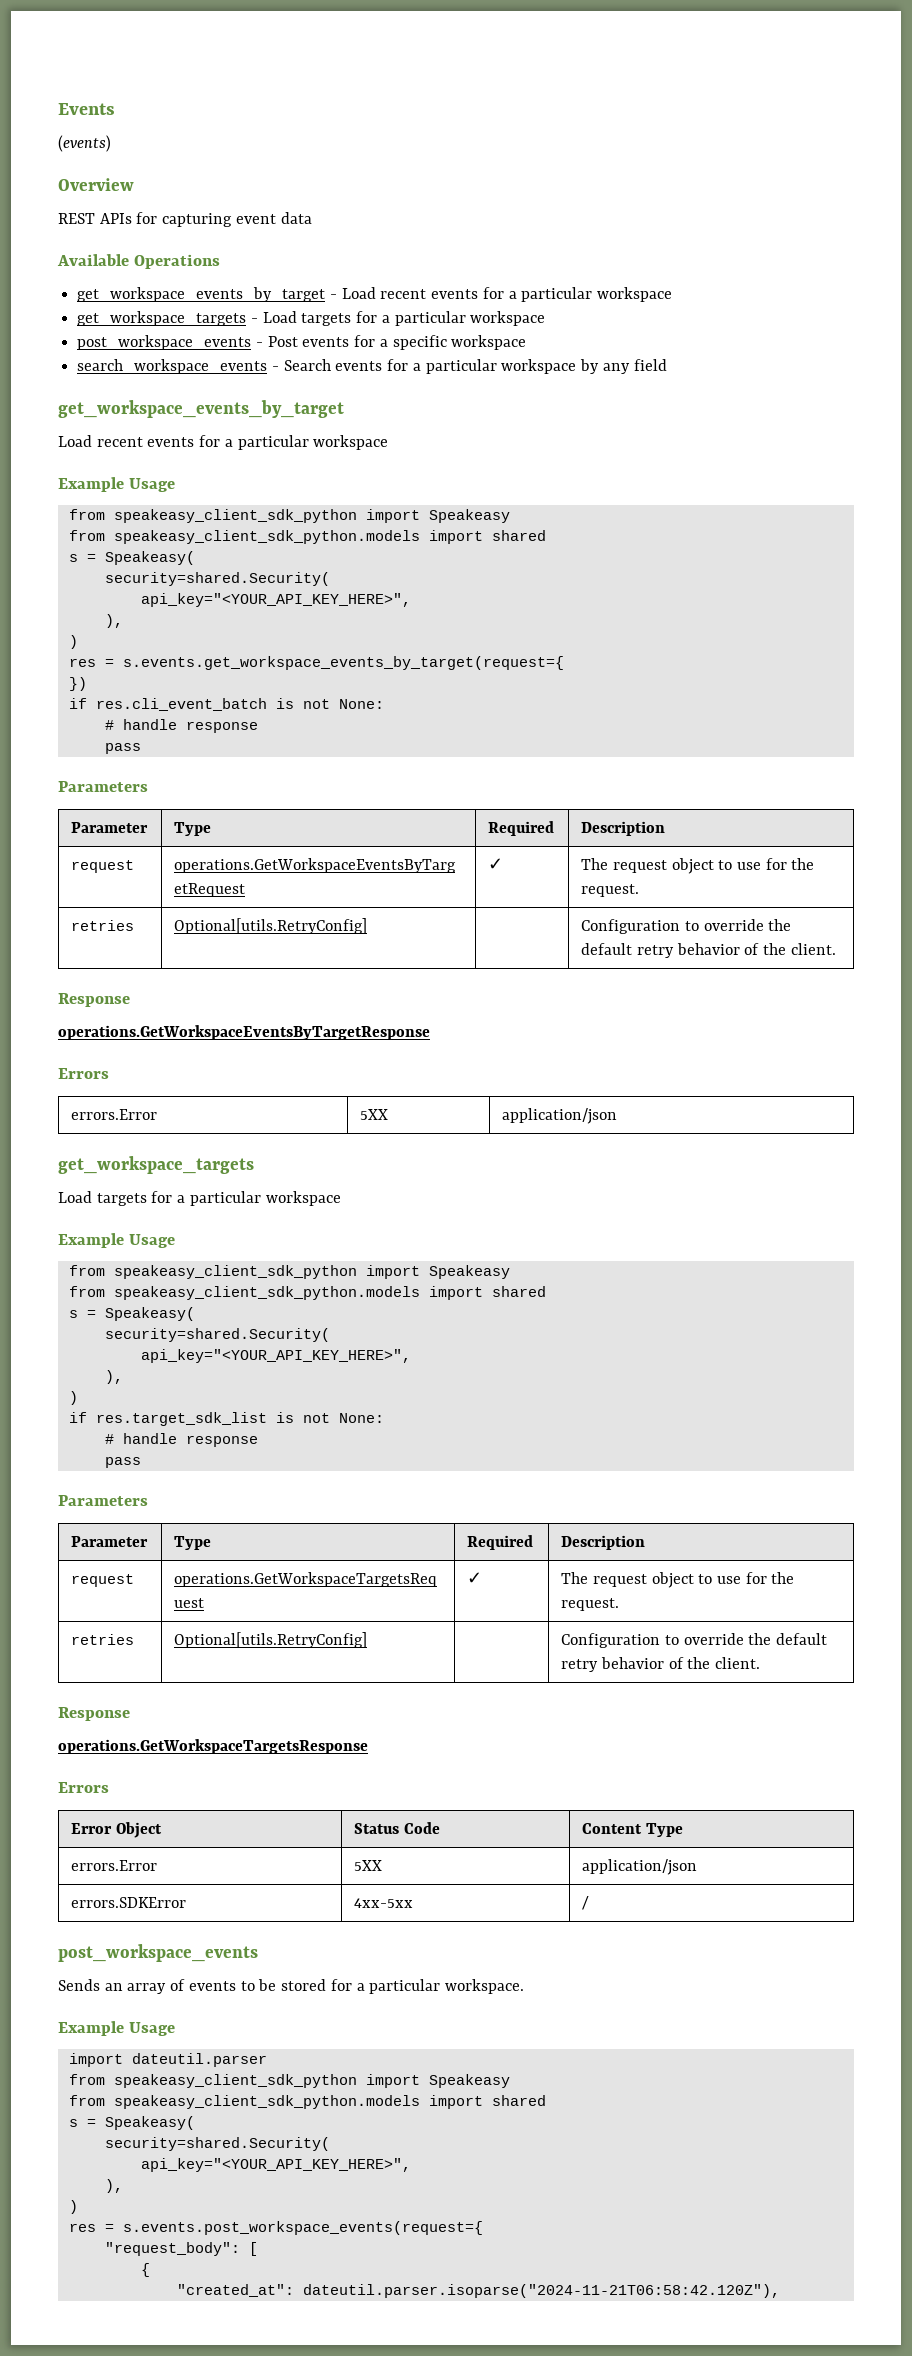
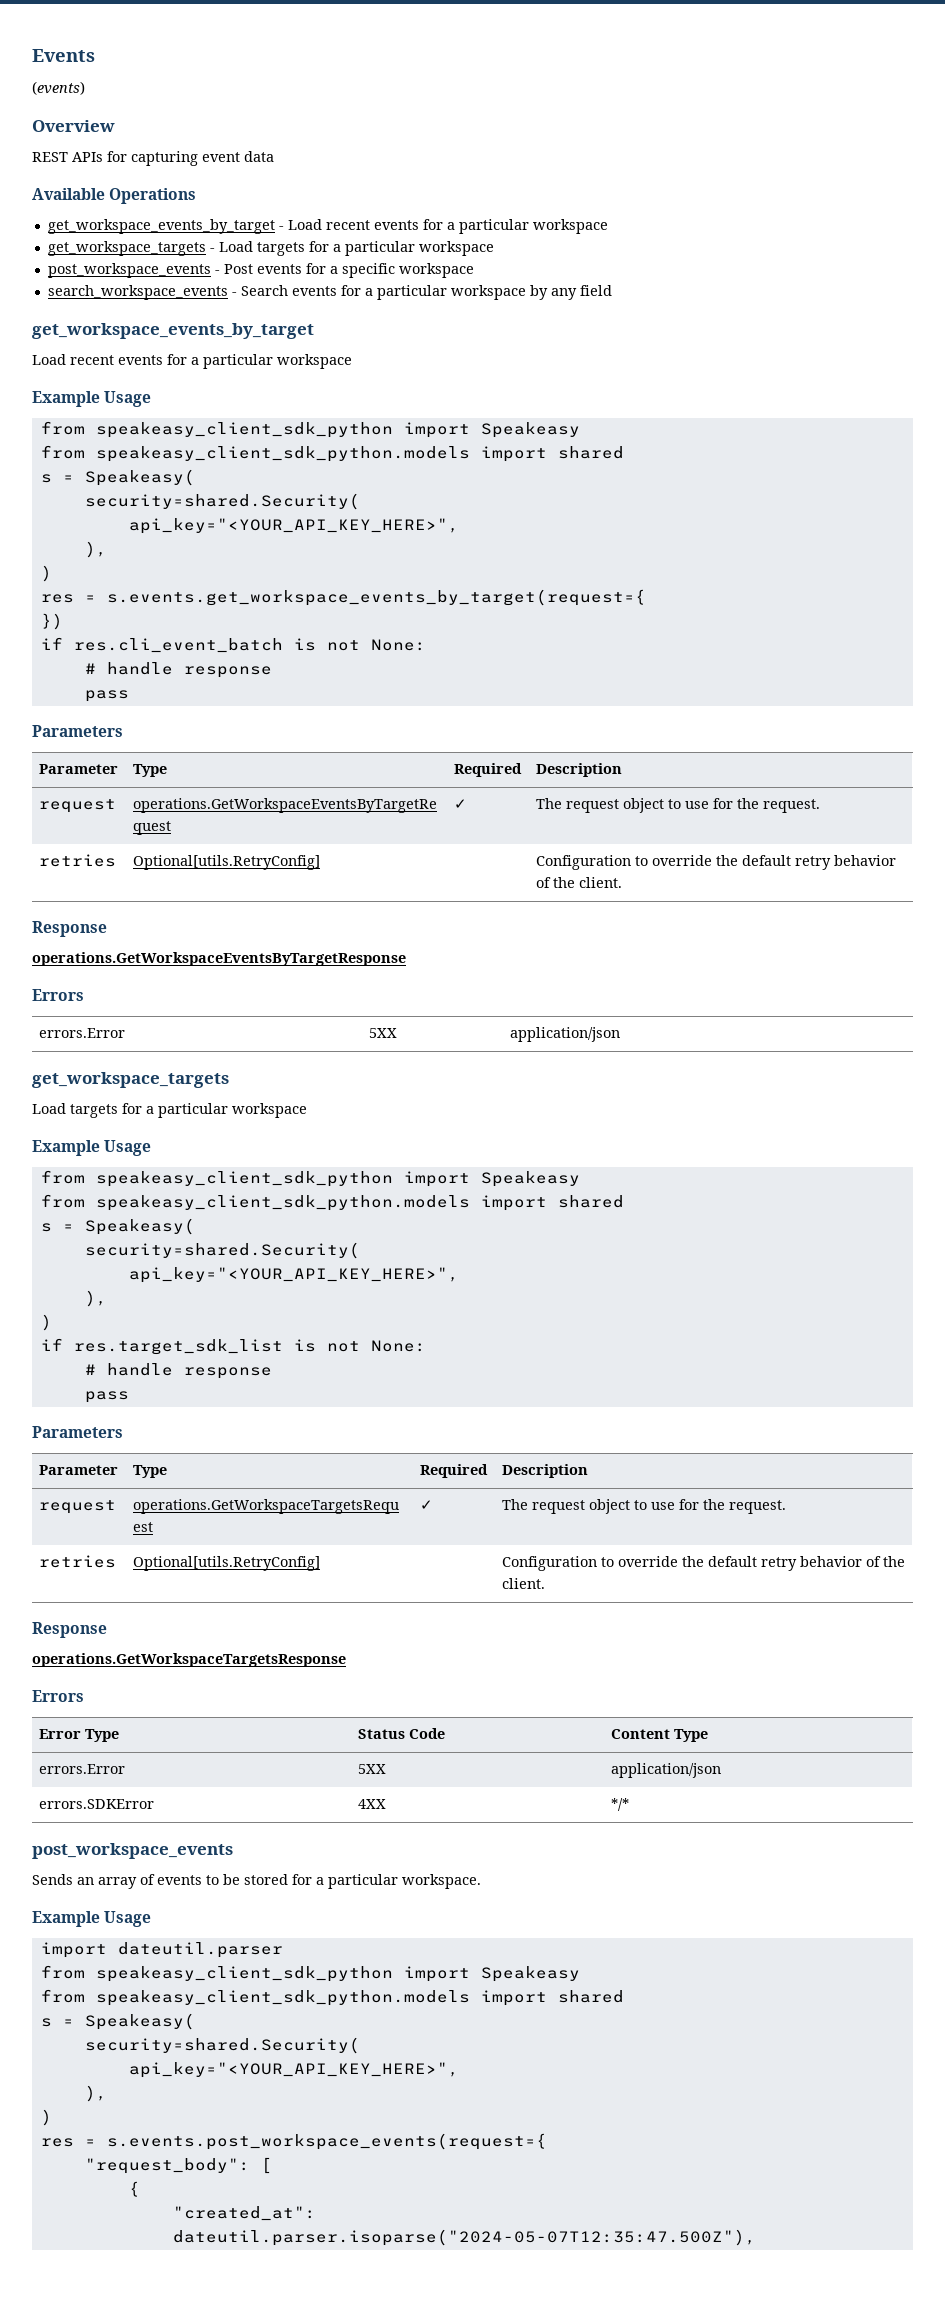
- Error Object | Status Code | Content Type
+ Error Type | Status Code | Content Type
- errors.SDKError | 4xx-5xx | /
+ errors.SDKError | 4XX | */*
- "created_at": dateutil.parser.isoparse("2024-11-21T06:58:42.120Z"),
+ "created_at": dateutil.parser.isoparse("2024-05-07T12:35:47.500Z"),

